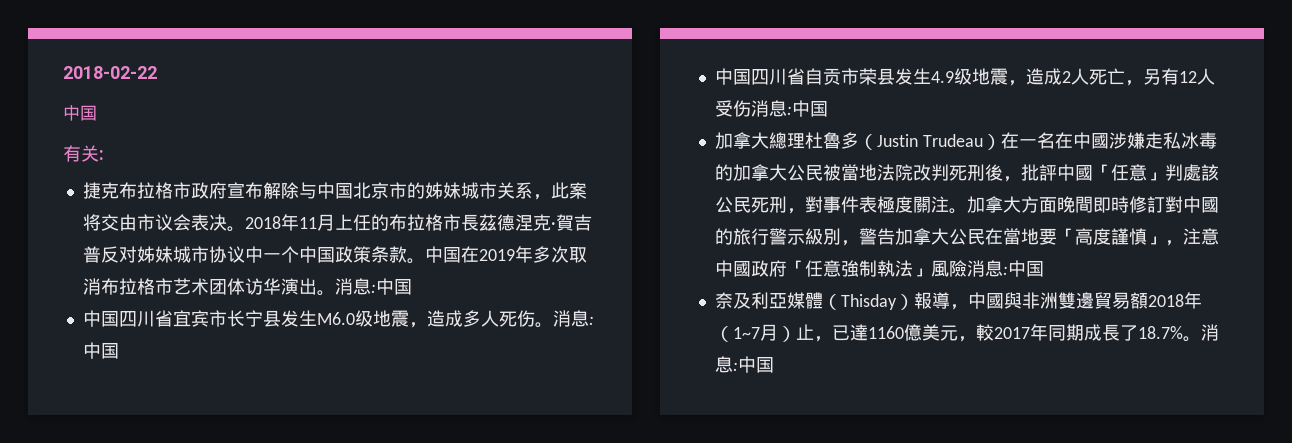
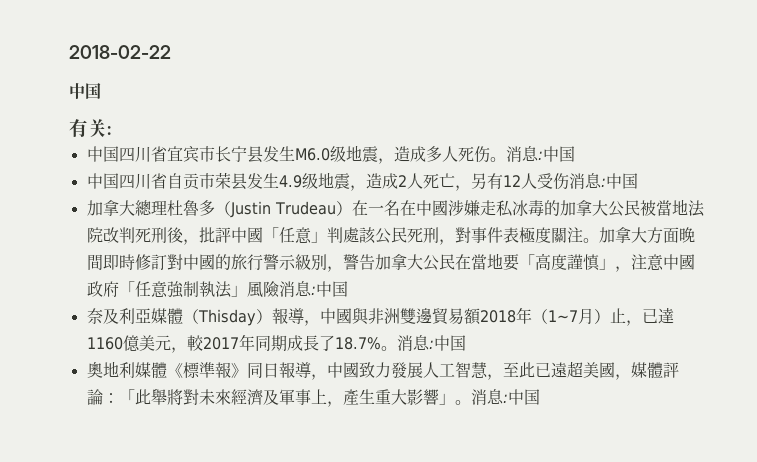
- 捷克布拉格市政府宣布解除与中国北京市的姊妹城市关系，此案将交由市议会表决。2018年11月上任的布拉格市長茲德涅克·賀吉普反对姊妹城市协议中一个中国政策条款。中国在2019年多次取消布拉格市艺术团体访华演出。消息:中国
+ 奧地利媒體《標準報》同日報導，中國致力發展人工智慧，至此已遠超美國，媒體評論：「此舉將對未來經濟及軍事上，產生重大影響」。消息:中国

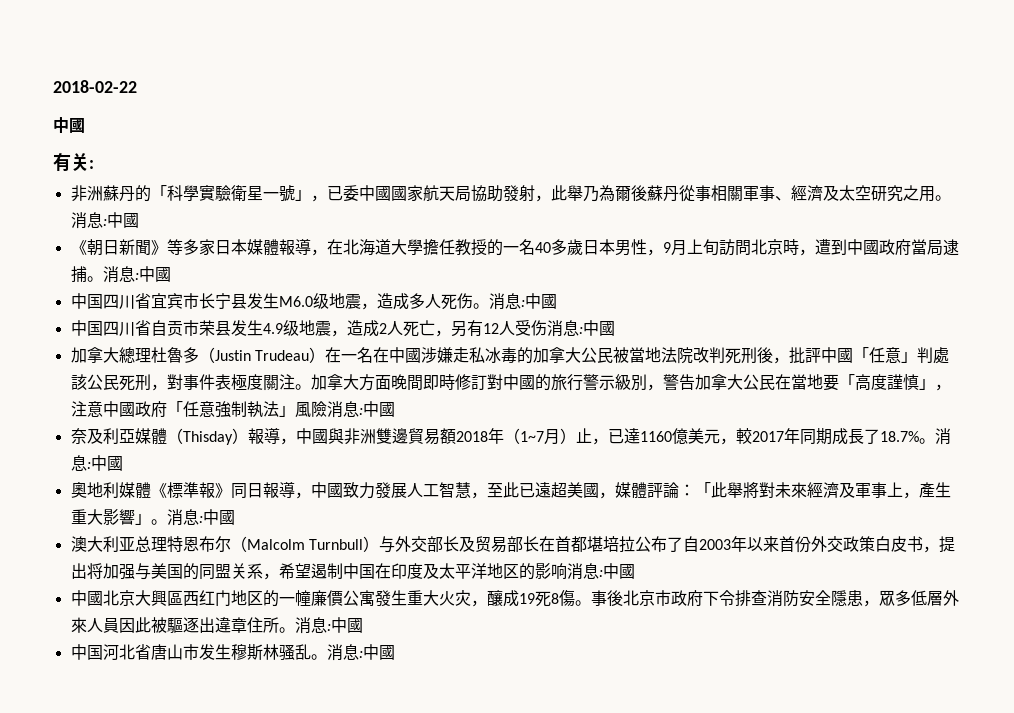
  2018-02-22
- 中国
+ 中國
+ 非洲蘇丹的「科學實驗衛星一號」，已委中國國家航天局協助發射，此舉乃為爾後蘇丹從事相關軍事、經濟及太空研究之用。消息:中國
+ 《朝日新聞》等多家日本媒體報導，在北海道大學擔任教授的一名40多歲日本男性，9月上旬訪問北京時，遭到中國政府當局逮捕。消息:中國
- 中国四川省宜宾市长宁县发生M6.0级地震，造成多人死伤。消息:中国
+ 中国四川省宜宾市长宁县发生M6.0级地震，造成多人死伤。消息:中國
- 中国四川省自贡市荣县发生4.9级地震，造成2人死亡，另有12人受伤消息:中国
+ 中国四川省自贡市荣县发生4.9级地震，造成2人死亡，另有12人受伤消息:中國
- 加拿大方面晚間即時修訂對中國的旅行警示級別，警告加拿大公民在當地要「高度謹慎」，注意中國政府「任意強制執法」風險消息:中国
+ 加拿大方面晚間即時修訂對中國的旅行警示級別，警告加拿大公民在當地要「高度謹慎」，注意中國政府「任意強制執法」風險消息:中國
- 奈及利亞媒體（Thisday）報導，中國與非洲雙邊貿易額2018年（1~7月）止，已達1160億美元，較2017年同期成長了18.7%。消息:中国
+ 奈及利亞媒體（Thisday）報導，中國與非洲雙邊貿易額2018年（1~7月）止，已達1160億美元，較2017年同期成長了18.7%。消息:中國
- 奧地利媒體《標準報》同日報導，中國致力發展人工智慧，至此已遠超美國，媒體評論：「此舉將對未來經濟及軍事上，產生重大影響」。消息:中国
+ 奧地利媒體《標準報》同日報導，中國致力發展人工智慧，至此已遠超美國，媒體評論：「此舉將對未來經濟及軍事上，產生重大影響」。消息:中國
+ 澳大利亚总理特恩布尔（Malcolm Turnbull）与外交部长及贸易部长在首都堪培拉公布了自2003年以来首份外交政策白皮书，提出将加强与美国的同盟关系，希望遏制中国在印度及太平洋地区的影响消息:中國
+ 中國北京大興區西红门地区的一幢廉價公寓發生重大火灾，釀成19死8傷。事後北京市政府下令排查消防安全隱患，眾多低層外來人員因此被驅逐出違章住所。消息:中國
+ 中国河北省唐山市发生穆斯林骚乱。消息:中國

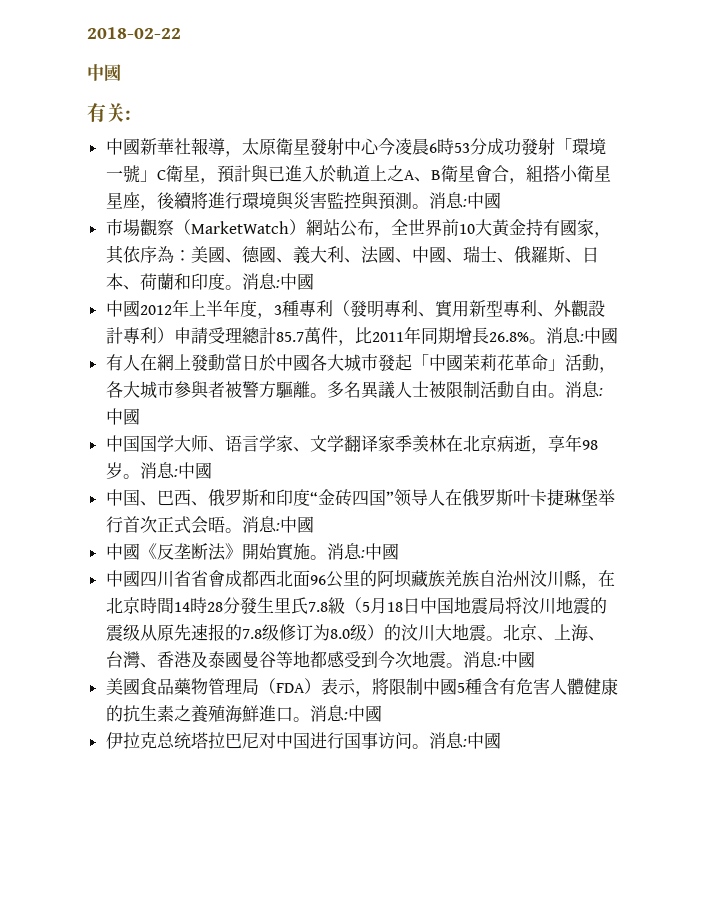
- 非洲蘇丹的「科學實驗衛星一號」，已委中國國家航天局協助發射，此舉乃為爾後蘇丹從事相關軍事、經濟及太空研究之用。消息:中國
- 《朝日新聞》等多家日本媒體報導，在北海道大學擔任教授的一名40多歲日本男性，9月上旬訪問北京時，遭到中國政府當局逮捕。消息:中國
- 中国四川省宜宾市长宁县发生M6.0级地震，造成多人死伤。消息:中國
- 中国四川省自贡市荣县发生4.9级地震，造成2人死亡，另有12人受伤消息:中國
- 加拿大總理杜魯多（Justin Trudeau）在一名在中國涉嫌走私冰毒的加拿大公民被當地法院改判死刑後，批評中國「任意」判處該公民死刑，對事件表極度關注。加拿大方面晚間即時修訂對中國的旅行警示級別，警告加拿大公民在當地要「高度謹慎」，注意中國政府「任意強制執法」風險消息:中國
- 奈及利亞媒體（Thisday）報導，中國與非洲雙邊貿易額2018年（1~7月）止，已達1160億美元，較2017年同期成長了18.7%。消息:中國
- 奧地利媒體《標準報》同日報導，中國致力發展人工智慧，至此已遠超美國，媒體評論：「此舉將對未來經濟及軍事上，產生重大影響」。消息:中國
- 澳大利亚总理特恩布尔（Malcolm Turnbull）与外交部长及贸易部长在首都堪培拉公布了自2003年以来首份外交政策白皮书，提出将加强与美国的同盟关系，希望遏制中国在印度及太平洋地区的影响消息:中國
- 中國北京大興區西红门地区的一幢廉價公寓發生重大火灾，釀成19死8傷。事後北京市政府下令排查消防安全隱患，眾多低層外來人員因此被驅逐出違章住所。消息:中國
- 中国河北省唐山市发生穆斯林骚乱。
+ 中國新華社報導，太原衛星發射中心今凌晨6時53分成功發射「環境一號」C衛星，預計與已進入於軌道上之A、B衛星會合，組搭小衛星星座，後續將進行環境與災害監控與預測。消息:中國
+ 市場觀察（MarketWatch）網站公布，全世界前10大黃金持有國家，其依序為：美國、德國、義大利、法國、中國、瑞士、俄羅斯、日本、荷蘭和印度。消息:中國
+ 中國2012年上半年度，3種專利（發明專利、實用新型專利、外觀設計專利）申請受理總計85.7萬件，比2011年同期增長26.8%。消息:中國
+ 有人在網上發動當日於中國各大城市發起「中國茉莉花革命」活動，各大城市參與者被警方驅離。多名異議人士被限制活動自由。消息:中國
+ 中国国学大师、语言学家、文学翻译家季羡林在北京病逝，享年98岁。消息:中國
+ 中国、巴西、俄罗斯和印度“金砖四国”领导人在俄罗斯叶卡捷琳堡举行首次正式会晤。消息:中國
+ 中國《反垄断法》開始實施。消息:中國
+ 中國四川省省會成都西北面96公里的阿坝藏族羌族自治州汶川縣，在北京時間14時28分發生里氏7.8級（5月18日中国地震局将汶川地震的震级从原先速报的7.8级修订为8.0级）的汶川大地震。北京、上海、台灣、香港及泰國曼谷等地都感受到今次地震。消息:中國
+ 美國食品藥物管理局（FDA）表示，將限制中國5種含有危害人體健康的抗生素之養殖海鮮進口。消息:中國
+ 伊拉克总统塔拉巴尼对中国进行国事访问。

